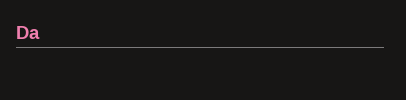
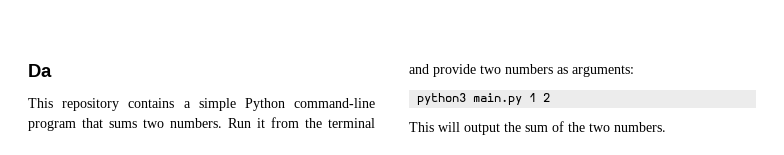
+ This repository contains a simple Python command-line program that sums two numbers. Run it from the terminal and provide two numbers as arguments:
+ python3 main.py 1 2
+ This will output the sum of the two numbers.

